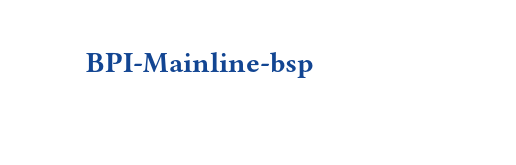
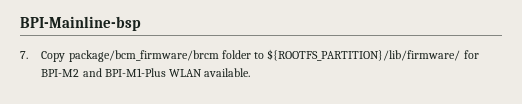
+ 7. Copy package/bcm_firmware/brcm folder to ${ROOTFS_PARTITION}/lib/firmware/ for BPI-M2 and BPI-M1-Plus WLAN available.

